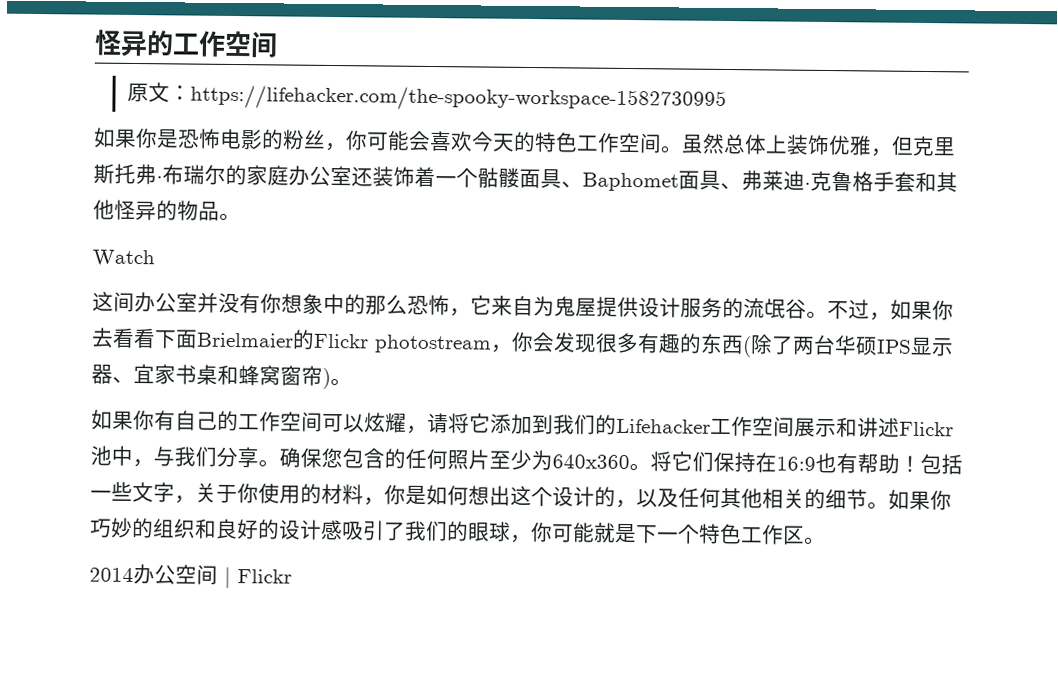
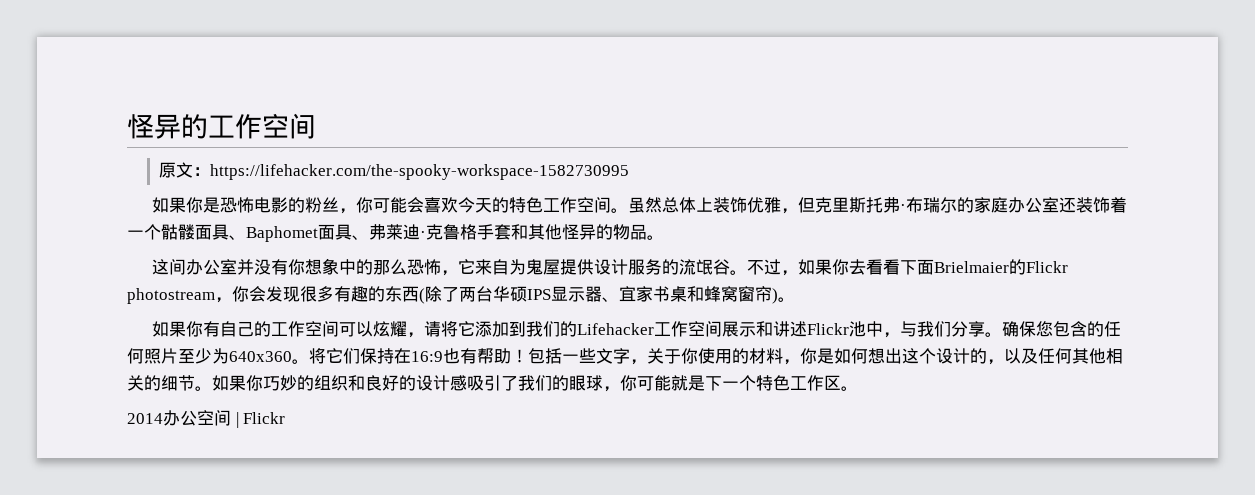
- Watch

